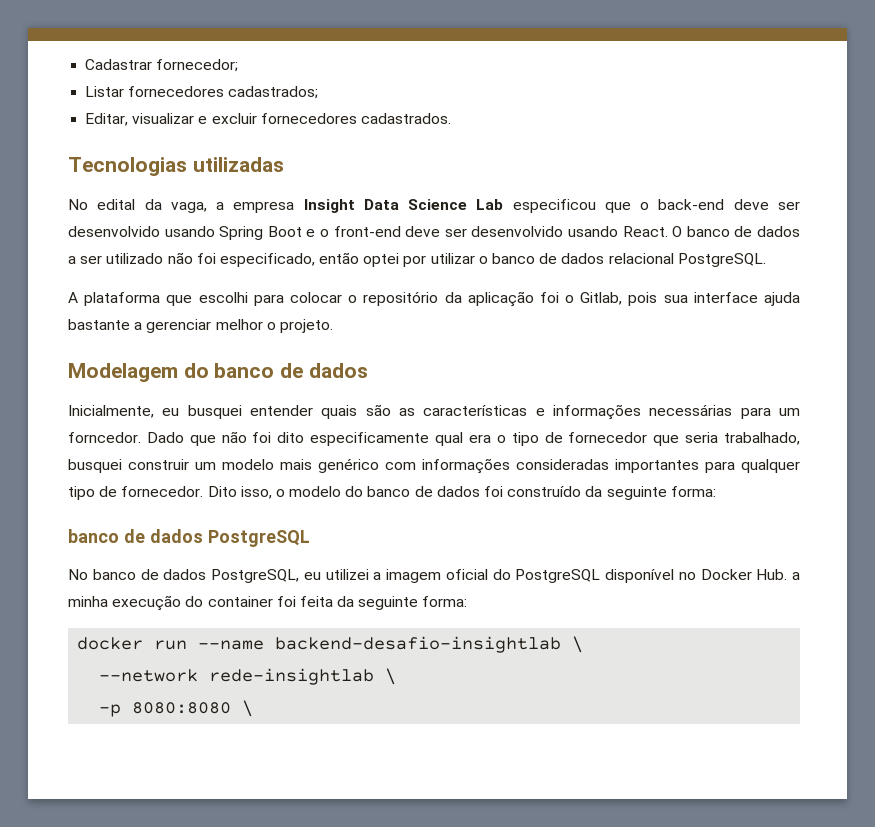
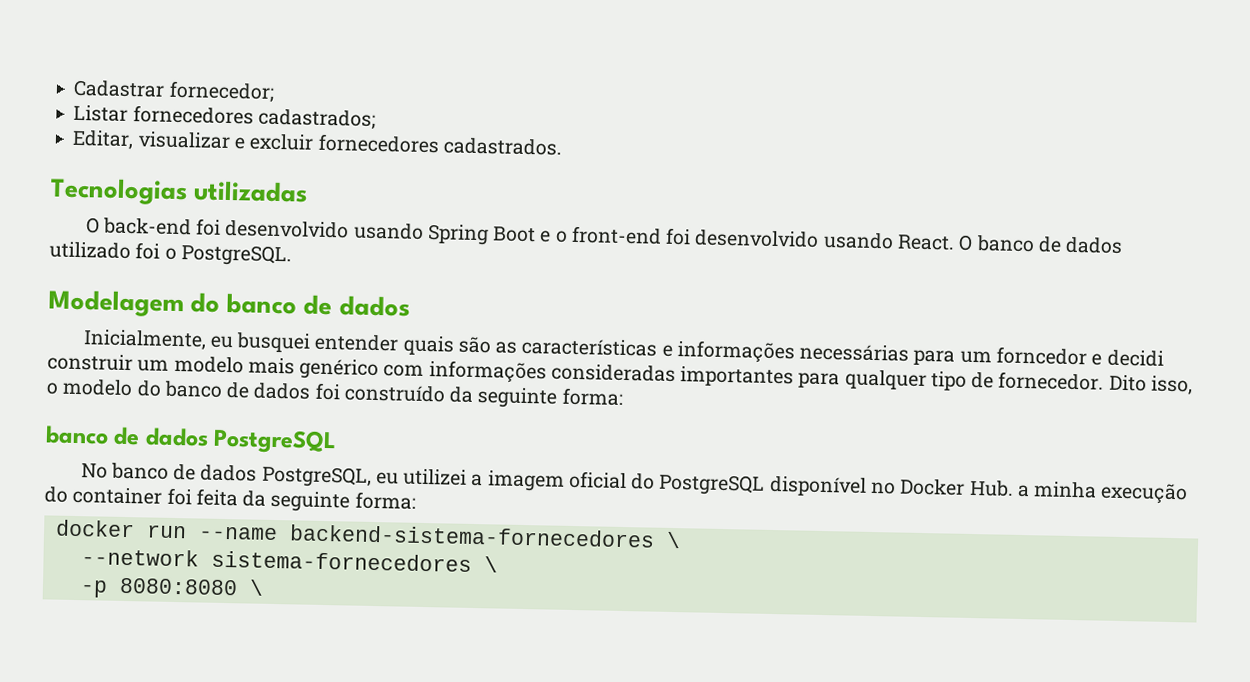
- No edital da vaga, a empresa Insight Data Science Lab especificou que o back-end deve ser desenvolvido usando Spring Boot e o front-end deve ser desenvolvido usando React.
+ O back-end foi desenvolvido usando Spring Boot e o front-end foi desenvolvido usando React.
- O banco de dados a ser utilizado não foi especificado, então optei por utilizar o banco de dados relacional PostgreSQL.
- A plataforma que escolhi para colocar o repositório da aplicação foi o Gitlab, pois sua interface ajuda bastante a gerenciar melhor o projeto.
+ O banco de dados utilizado foi o PostgreSQL.
- Inicialmente, eu busquei entender quais são as características e informações necessárias para um forncedor. Dado que não foi dito especificamente qual era o tipo de fornecedor que seria trabalhado, busquei construir um modelo mais genérico com informações consideradas importantes para qualquer tipo de fornecedor.
+ Inicialmente, eu busquei entender quais são as características e informações necessárias para um forncedor e decidi construir um modelo mais genérico com informações consideradas importantes para qualquer tipo de fornecedor.
- docker run --name backend-desafio-insightlab \
+ docker run --name backend-sistema-fornecedores \
- --network rede-insightlab \
+ --network sistema-fornecedores \

